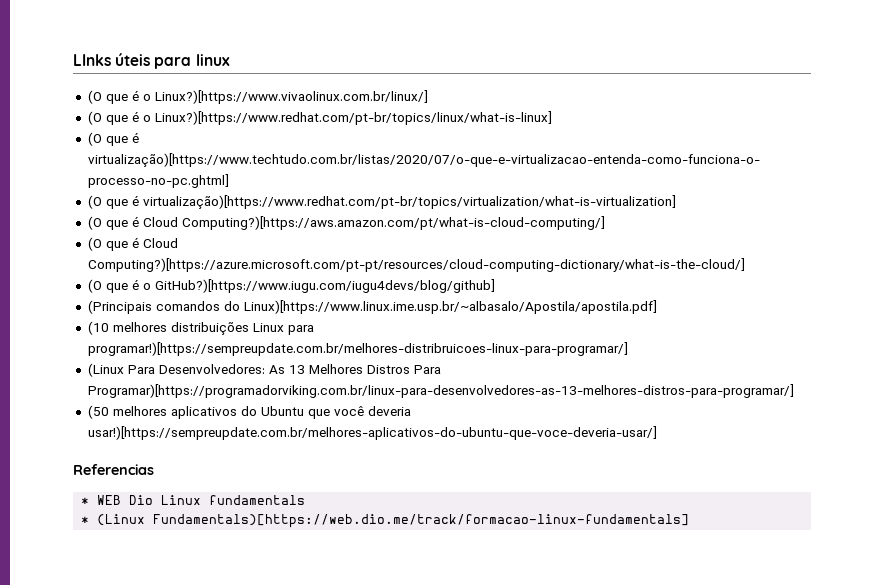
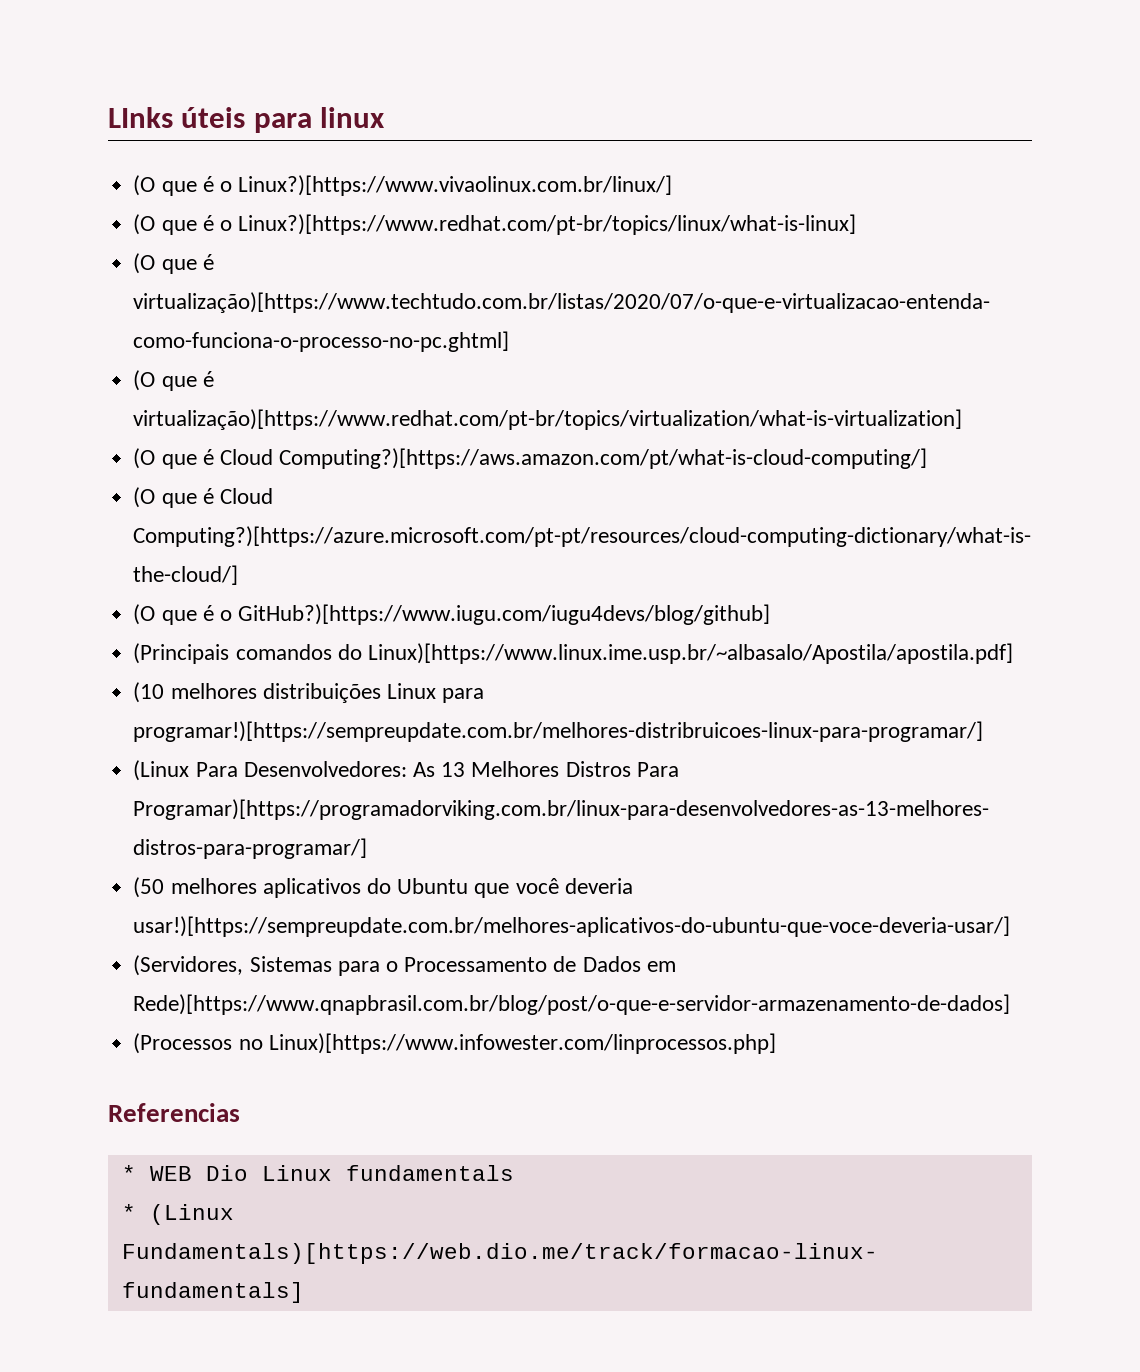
+ (Servidores, Sistemas para o Processamento de Dados em Rede)[https://www.qnapbrasil.com.br/blog/post/o-que-e-servidor-armazenamento-de-dados]
+ (Processos no Linux)[https://www.infowester.com/linprocessos.php]

